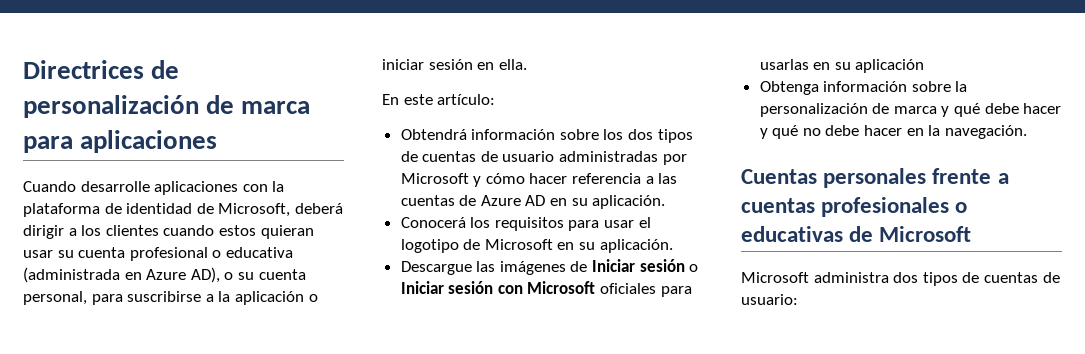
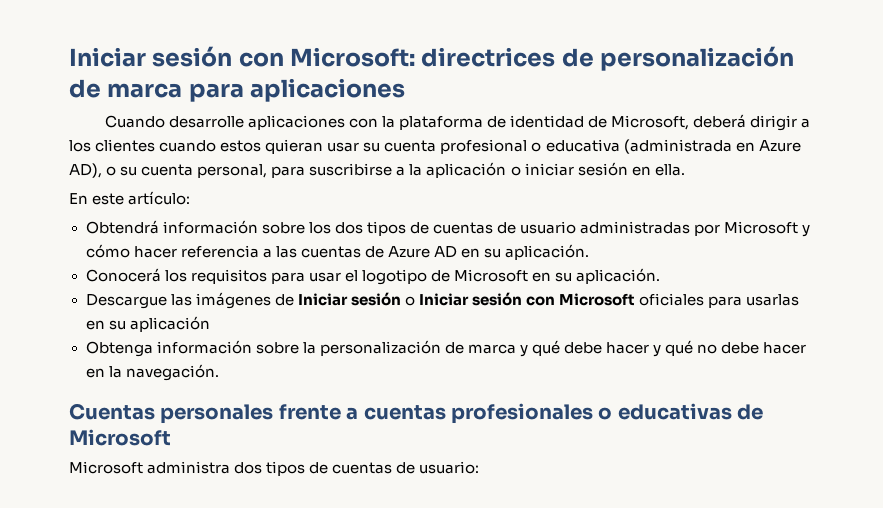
- Directrices de personalización de marca para aplicaciones
+ Iniciar sesión con Microsoft: directrices de personalización de marca para aplicaciones

